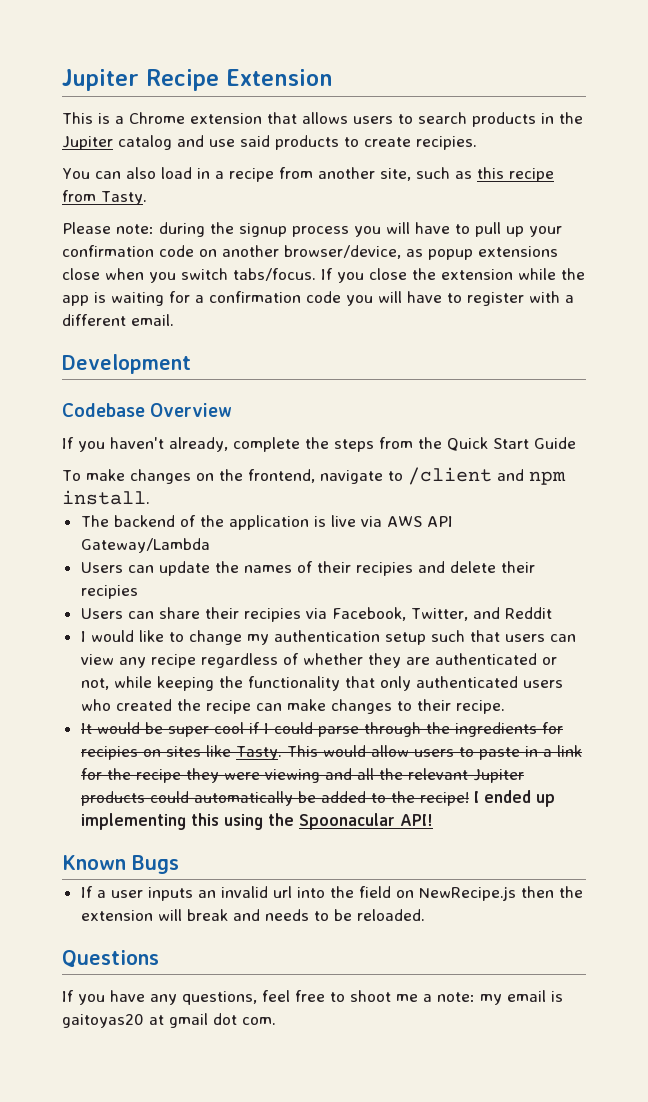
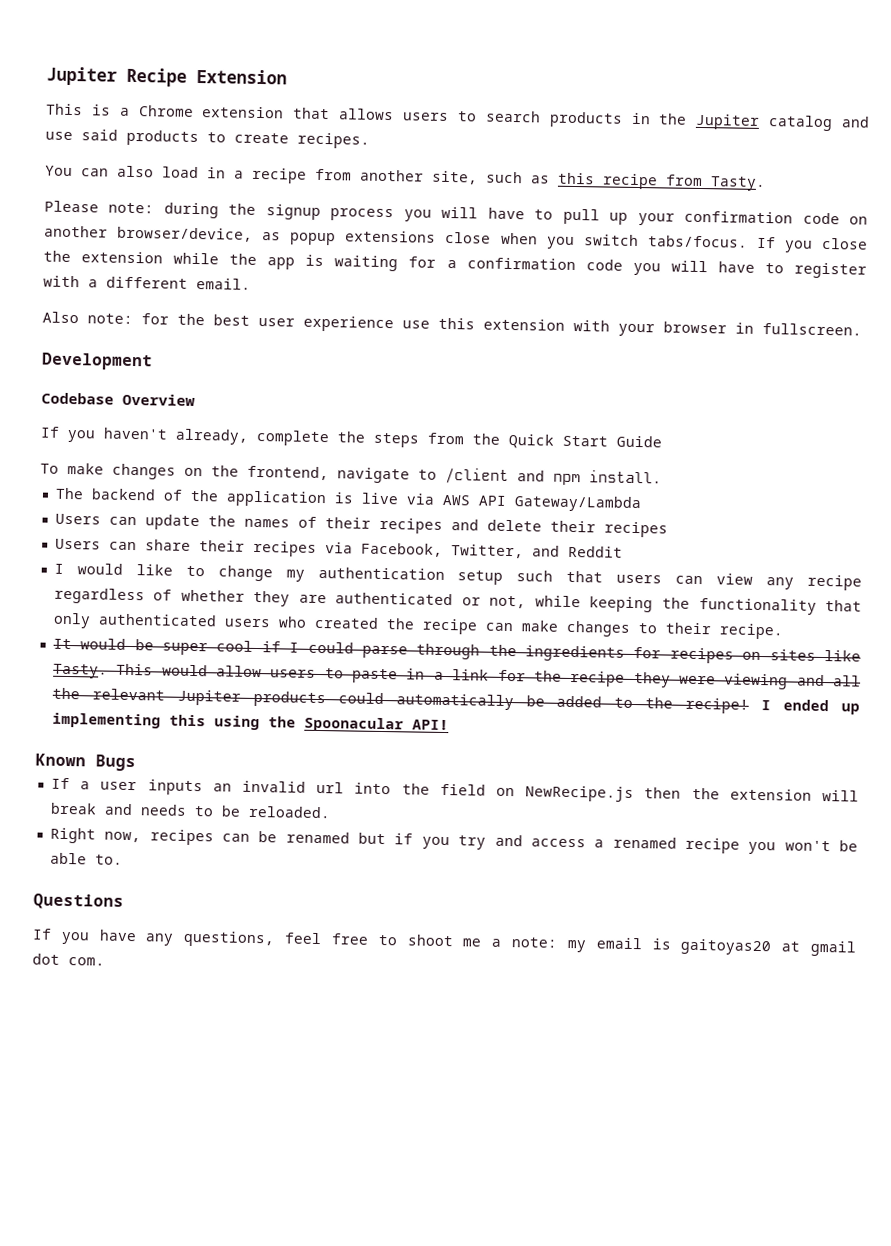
- This is a Chrome extension that allows users to search products in the Jupiter catalog and use said products to create recipies.
+ This is a Chrome extension that allows users to search products in the Jupiter catalog and use said products to create recipes.
+ Also note: for the best user experience use this extension with your browser in fullscreen.
- Users can update the names of their recipies and delete their recipies
+ Users can update the names of their recipes and delete their recipes
- Users can share their recipies via Facebook, Twitter, and Reddit
+ Users can share their recipes via Facebook, Twitter, and Reddit
- It would be super cool if I could parse through the ingredients for recipies on sites like Tasty.
+ It would be super cool if I could parse through the ingredients for recipes on sites like Tasty.
+ Right now, recipes can be renamed but if you try and access a renamed recipe you won't be able to.

